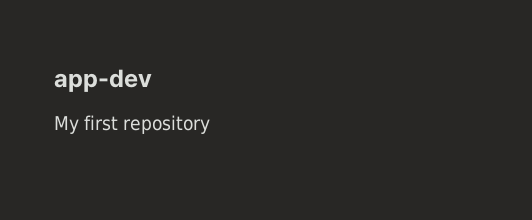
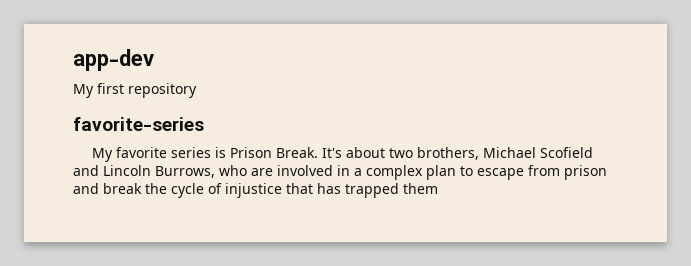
+ favorite-series
+ My favorite series is Prison Break. It's about two brothers, Michael Scofield and Lincoln Burrows, who are involved in a complex plan to escape from prison and break the cycle of injustice that has trapped them

